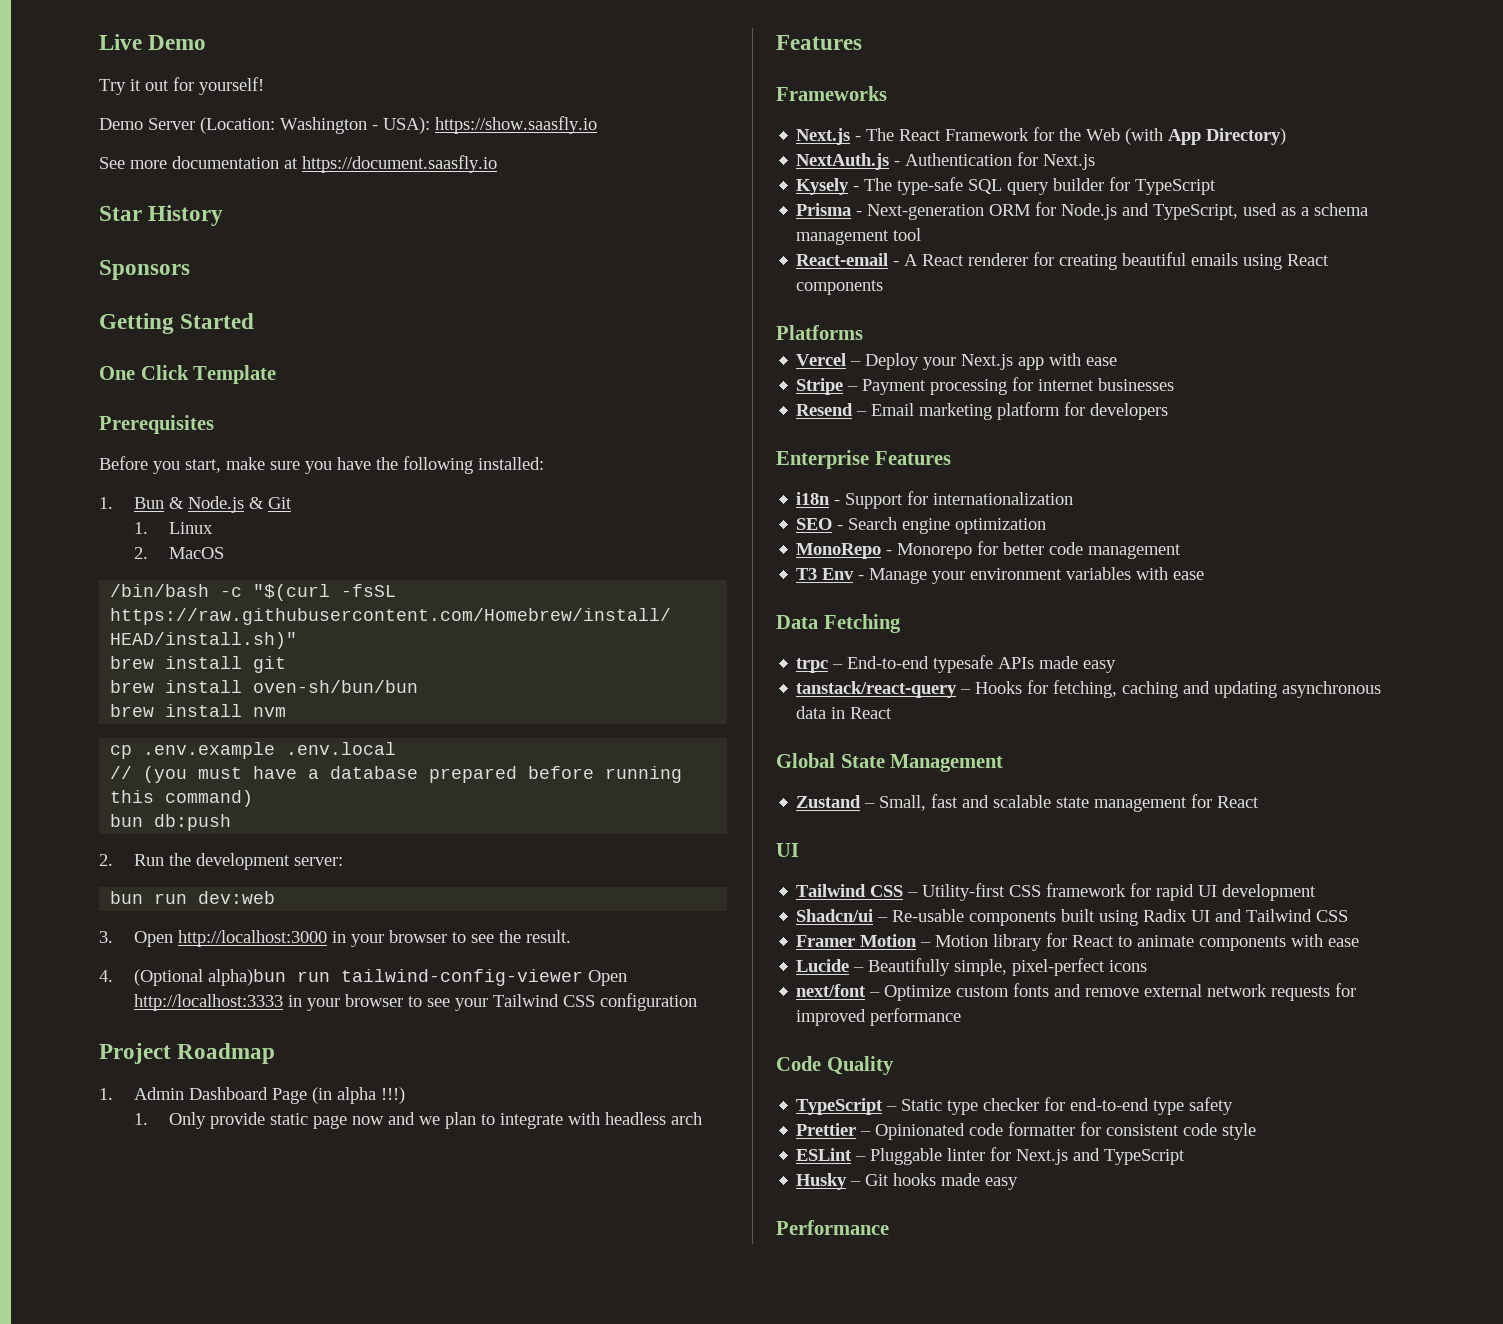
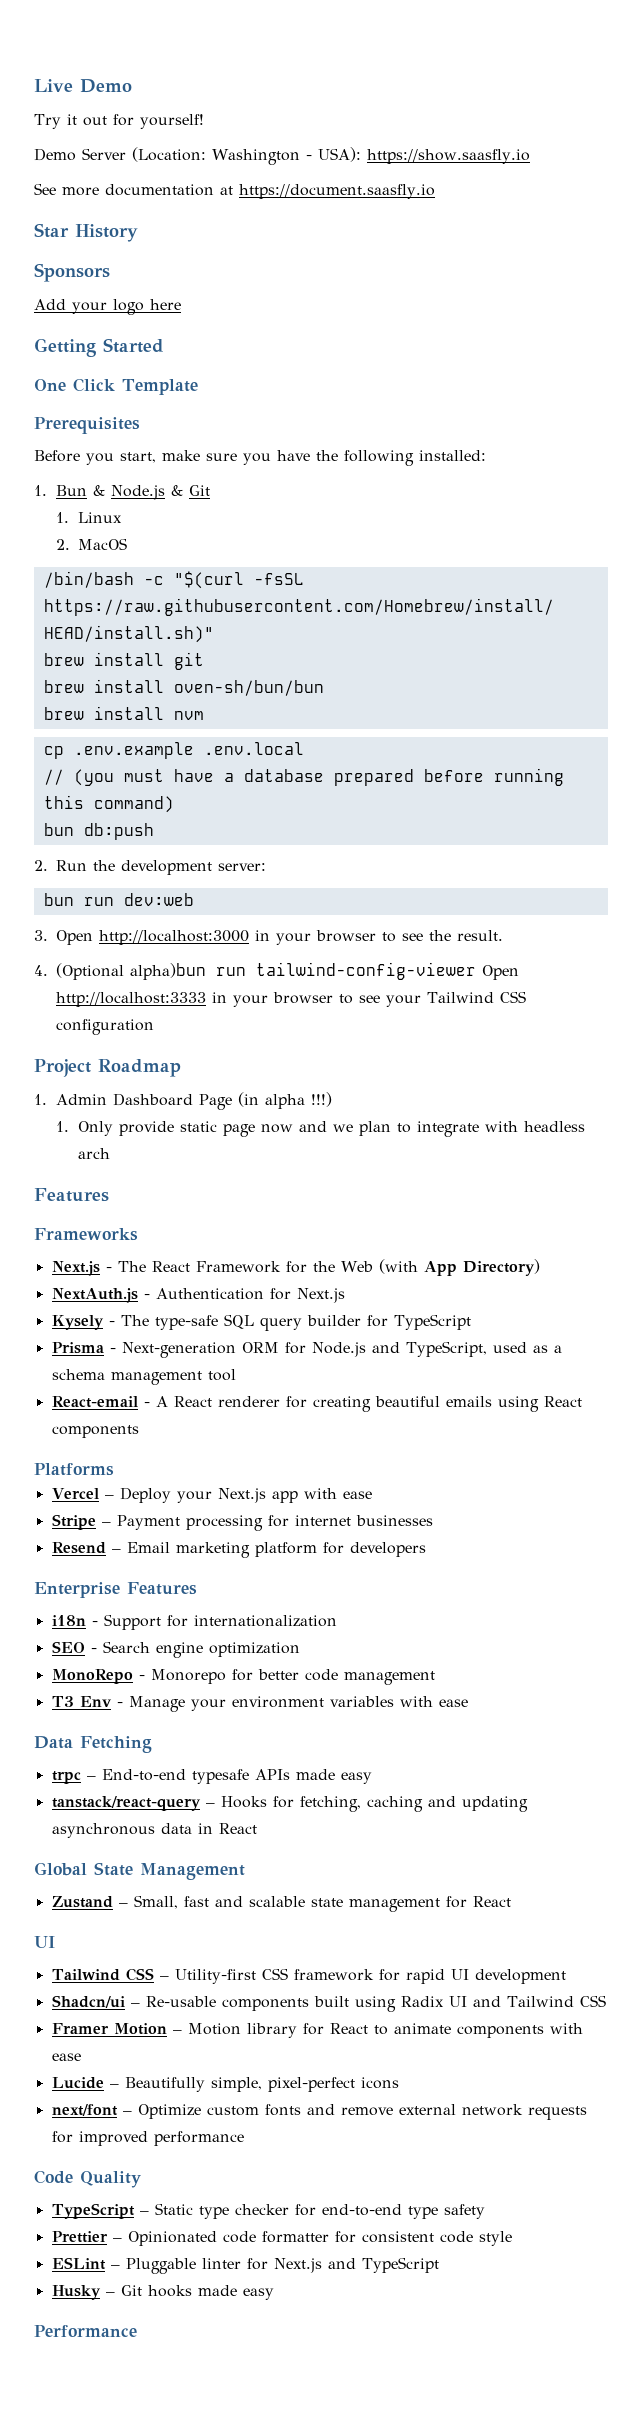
+ Add your logo here

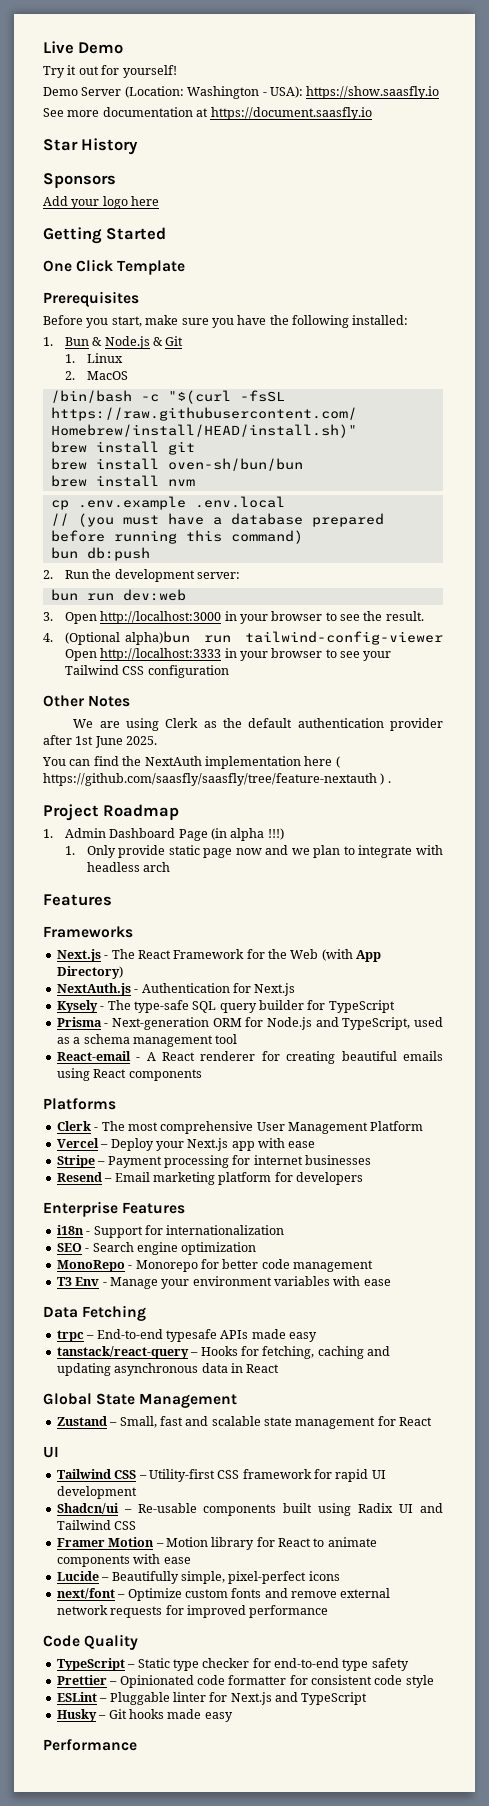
+ Other Notes
+ We are using Clerk as the default authentication provider after 1st June 2025.
+ You can find the NextAuth implementation here ( https://github.com/saasfly/saasfly/tree/feature-nextauth ) .
+ Clerk - The most comprehensive User Management Platform

